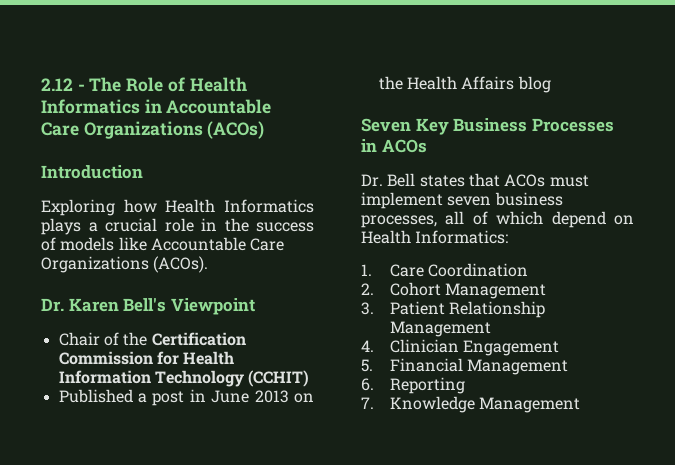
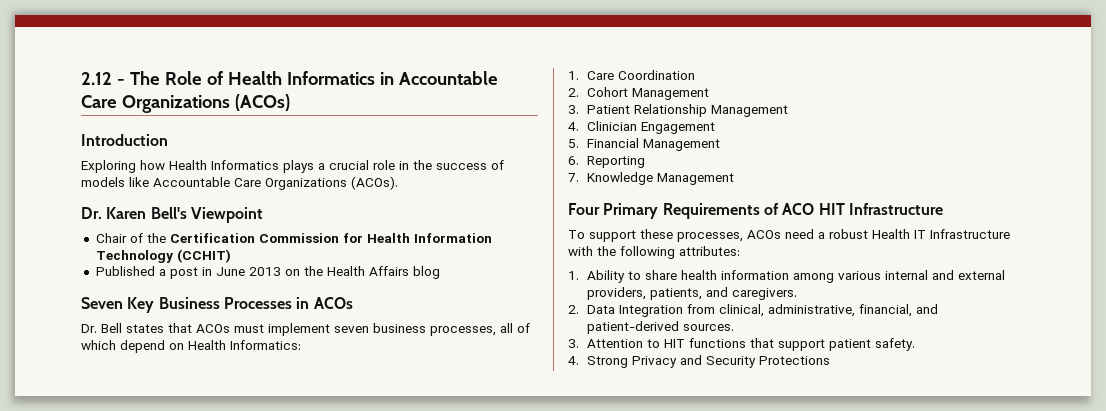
+ Four Primary Requirements of ACO HIT Infrastructure
+ To support these processes, ACOs need a robust Health IT Infrastructure with the following attributes:
+ 1. Ability to share health information among various internal and external providers, patients, and caregivers.
+ 2. Data Integration from clinical, administrative, financial, and patient-derived sources.
+ 3. Attention to HIT functions that support patient safety.
+ 4. Strong Privacy and Security Protections

